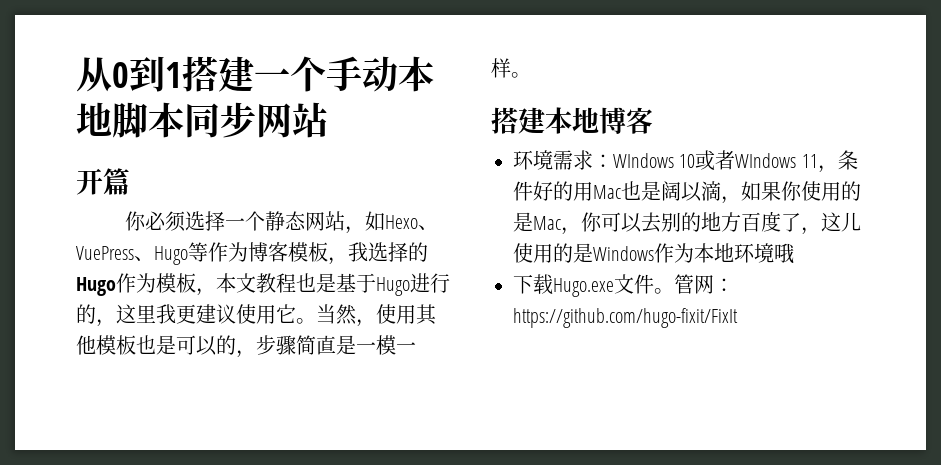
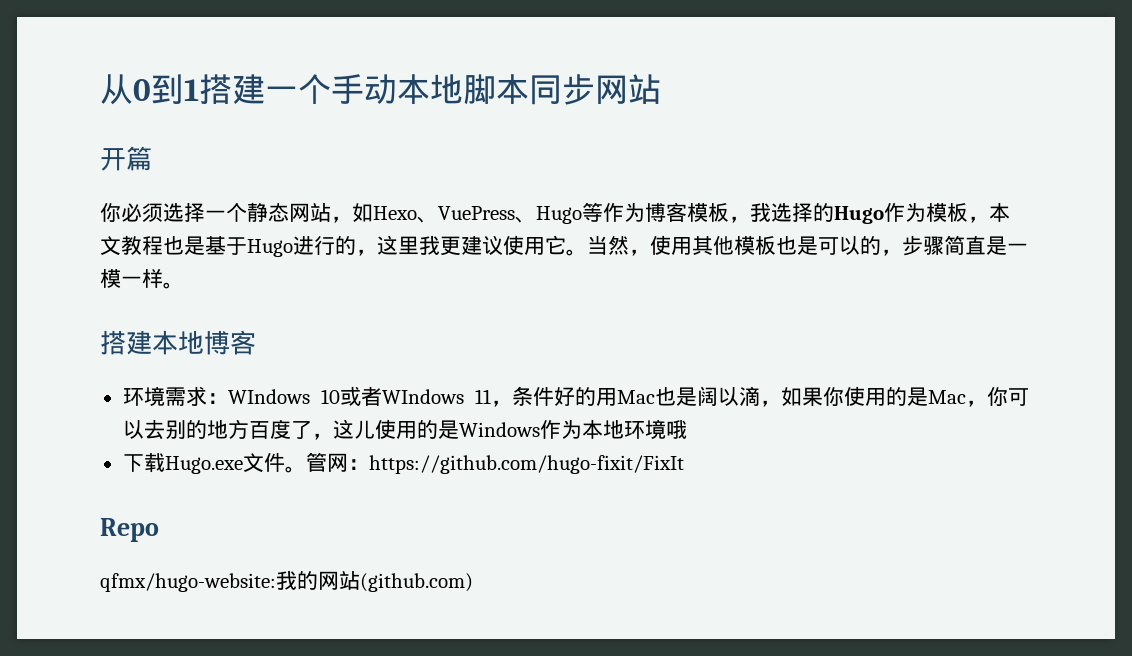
+ Repo
+ qfmx/hugo-website:我的网站(github.com)

